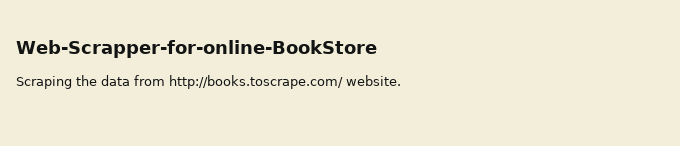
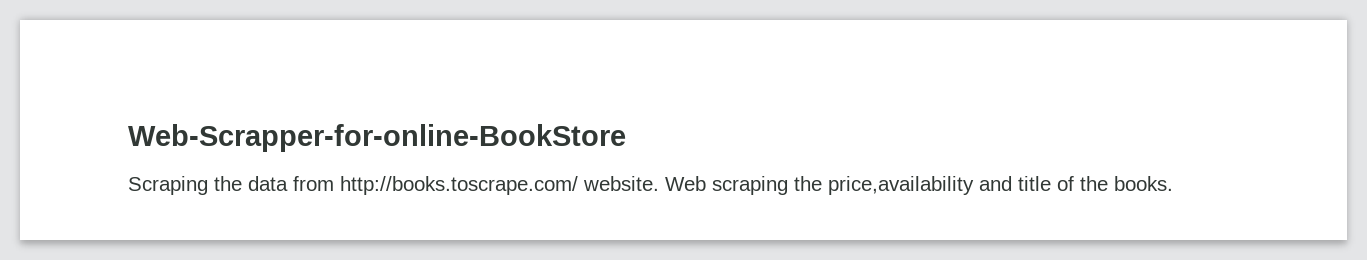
+ Web scraping the price,availability and title of the books.

